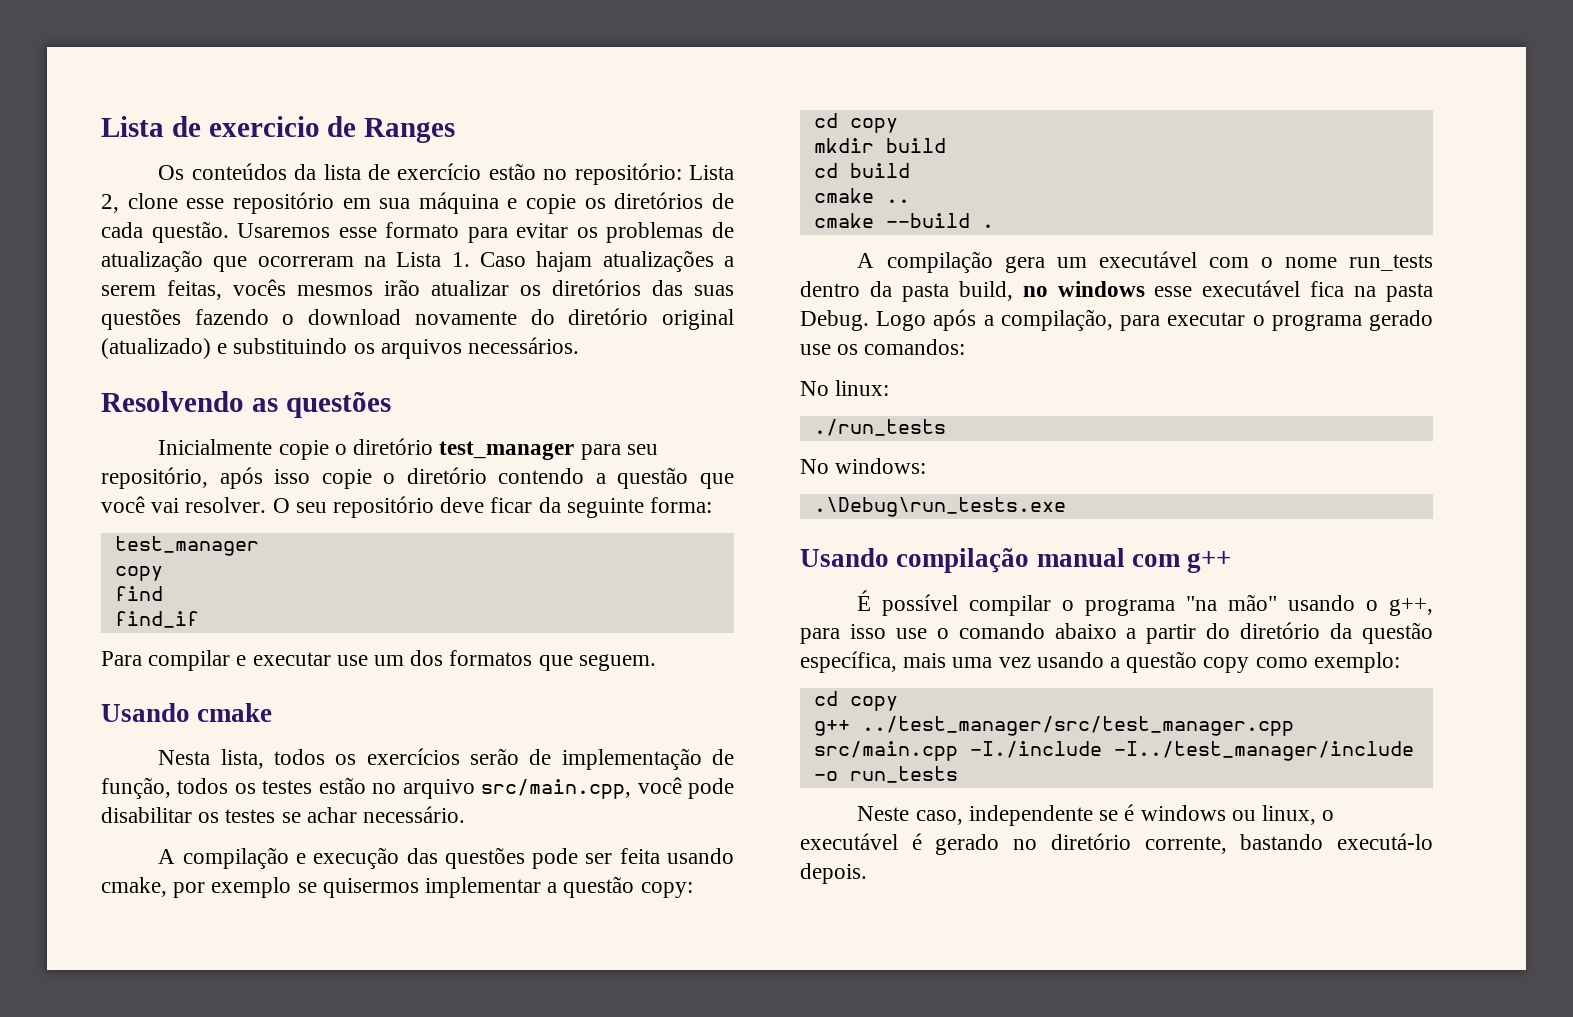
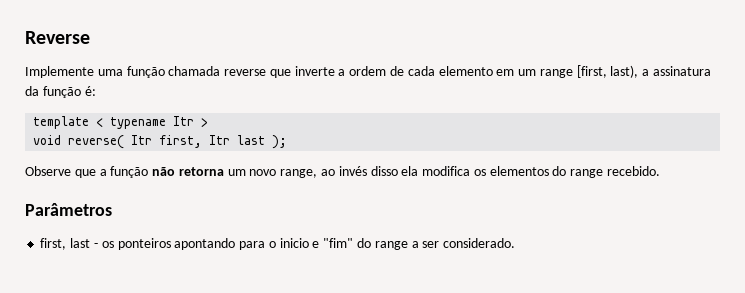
- Lista de exercicio de Ranges
- Os conteúdos da lista de exercício estão no repositório: Lista 2, clone esse repositório em sua máquina e copie os diretórios de cada questão. Usaremos esse formato para evitar os problemas de atualização que ocorreram na Lista 1. Caso hajam atualizações a serem feitas, vocês mesmos irão atualizar os diretórios das suas questões fazendo o download novamente do diretório original (atualizado) e substituindo os arquivos necessários.
- Resolvendo as questões
- Inicialmente copie o diretório test_manager para seu repositório, após isso copie o diretório contendo a questão que você vai resolver. O seu repositório deve ficar da seguinte forma:
- test_manager
- copy
- find
- find_if
- Para compilar e executar use um dos formatos que seguem.
- Usando cmake
- Nesta lista, todos os exercícios serão de implementação de função, todos os testes estão no arquivo src/main.cpp, você pode disabilitar os testes se achar necessário.
- A compilação e execução das questões pode ser feita usando cmake, por exemplo se quisermos implementar a questão copy:
- cd copy
- mkdir build
- cd build
- cmake ..
- cmake --build .
- A compilação gera um executável com o nome run_tests dentro da pasta build, no windows esse executável fica na pasta Debug. Logo após a compilação, para executar o programa gerado use os comandos:
- No linux:
- ./run_tests
- No windows:
- .\Debug\run_tests.exe
- Usando compilação manual com g++
- É possível compilar o programa "na mão" usando o g++, para isso use o comando abaixo a partir do diretório da questão específica, mais uma vez usando a questão copy como exemplo:
- cd copy
- g++ ../test_manager/src/test_manager.cpp src/main.cpp -I./include -I../test_manager/include -o run_tests
- Neste caso, independente se é windows ou linux, o executável é gerado no diretório corrente, bastando executá-lo depois.
+ Reverse
+ Implemente uma função chamada reverse que inverte a ordem de cada elemento em um range [first, last), a assinatura da função é:
+ template < typename Itr >
+ void reverse( Itr first, Itr last );
+ Observe que a função não retorna um novo range, ao invés disso ela modifica os elementos do range recebido.
+ Parâmetros
+ first, last - os ponteiros apontando para o inicio e "fim" do range a ser considerado.

